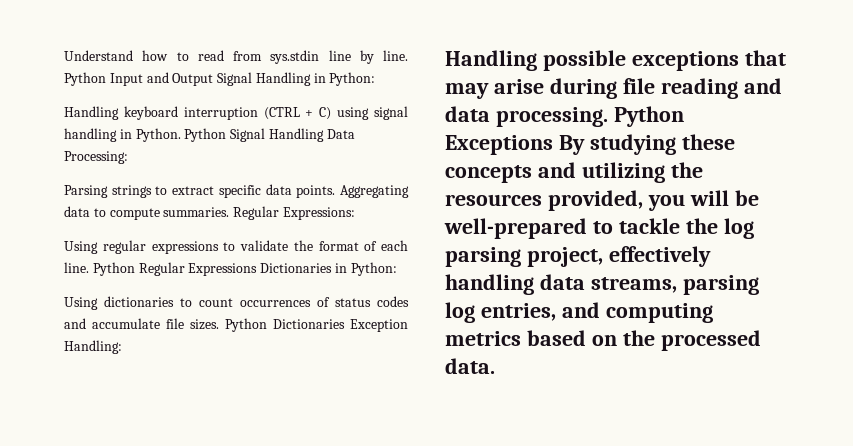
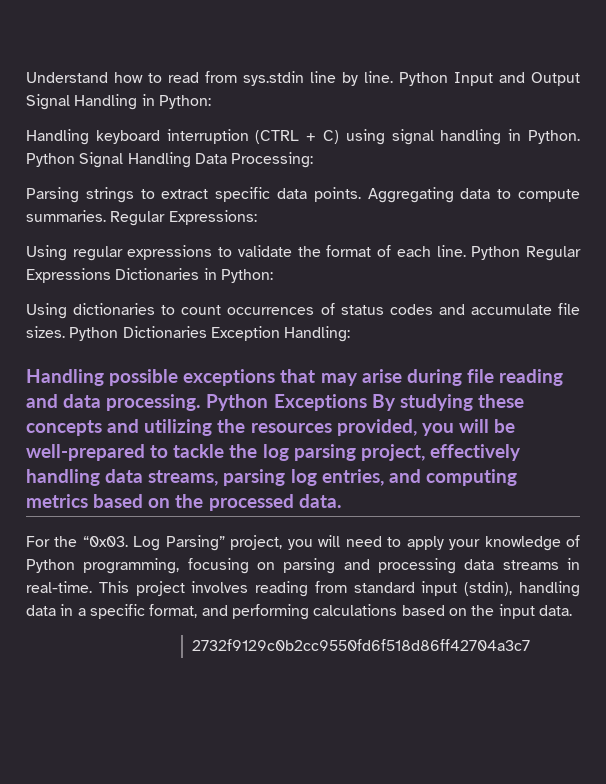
+ For the “0x03. Log Parsing” project, you will need to apply your knowledge of Python programming, focusing on parsing and processing data streams in real-time. This project involves reading from standard input (stdin), handling data in a specific format, and performing calculations based on the input data.
+ 2732f9129c0b2cc9550fd6f518d86ff42704a3c7

